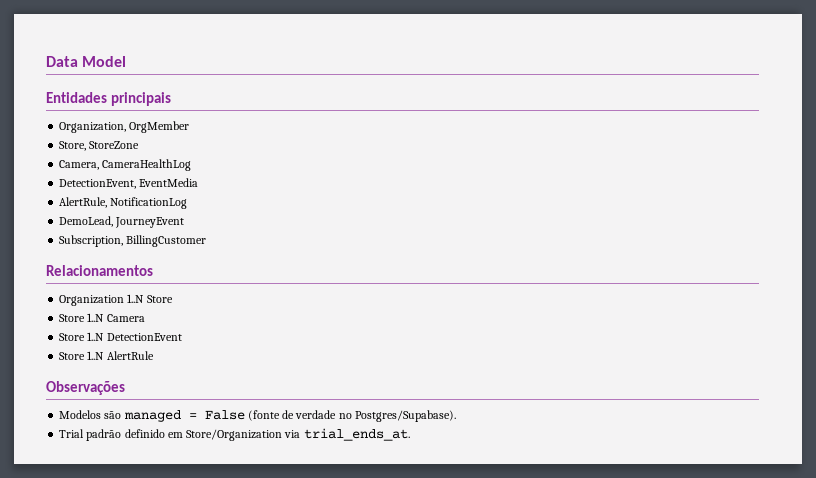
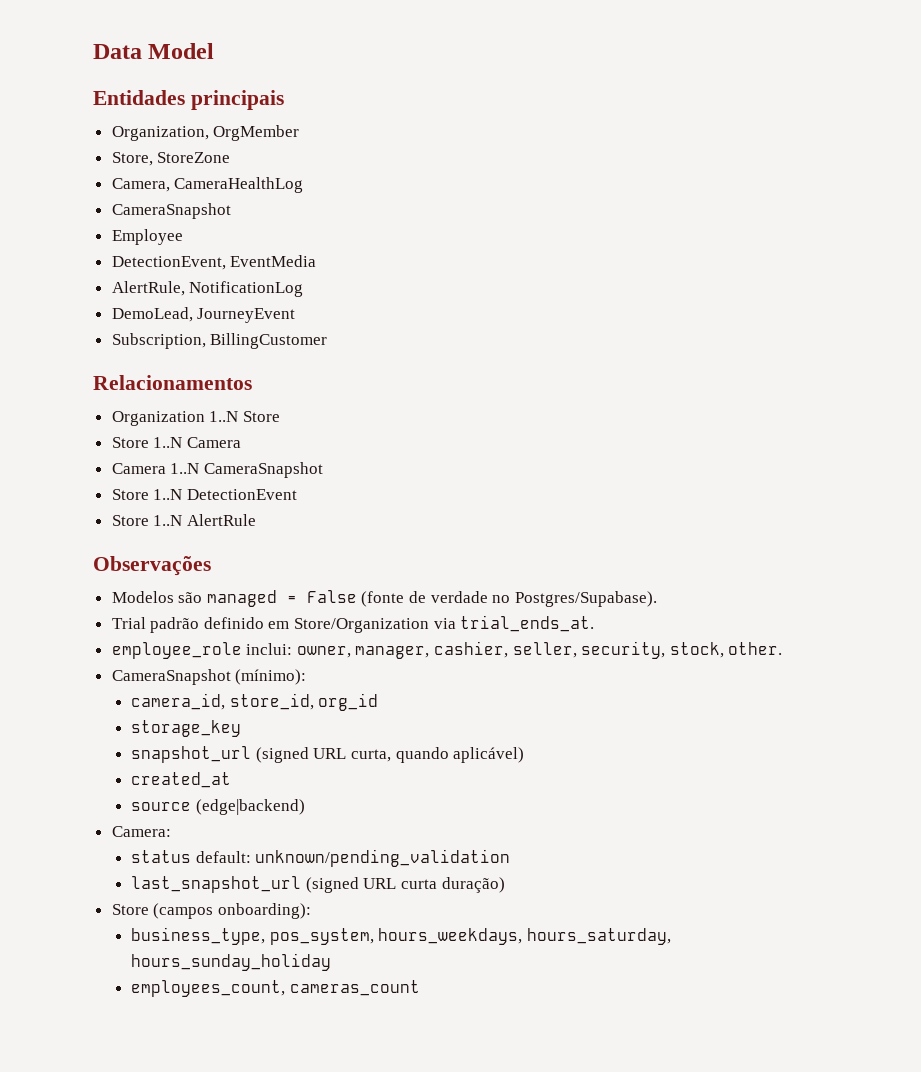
  Camera, CameraHealthLog
+ CameraSnapshot
+ Employee
+ Camera 1..N CameraSnapshot
+ employee_role inclui: owner, manager, cashier, seller, security, stock, other.
+ CameraSnapshot (mínimo):
+ camera_id, store_id, org_id
+ storage_key
+ snapshot_url (signed URL curta, quando aplicável)
+ created_at
+ source (edge|backend)
+ Camera:
+ status default: unknown/pending_validation
+ last_snapshot_url (signed URL curta duração)
+ Store (campos onboarding):
+ business_type, pos_system, hours_weekdays, hours_saturday, hours_sunday_holiday
+ employees_count, cameras_count

